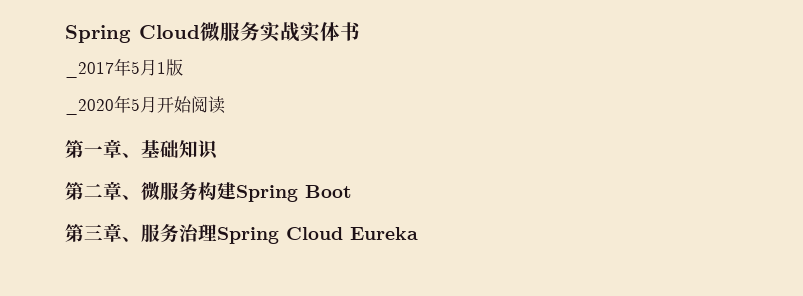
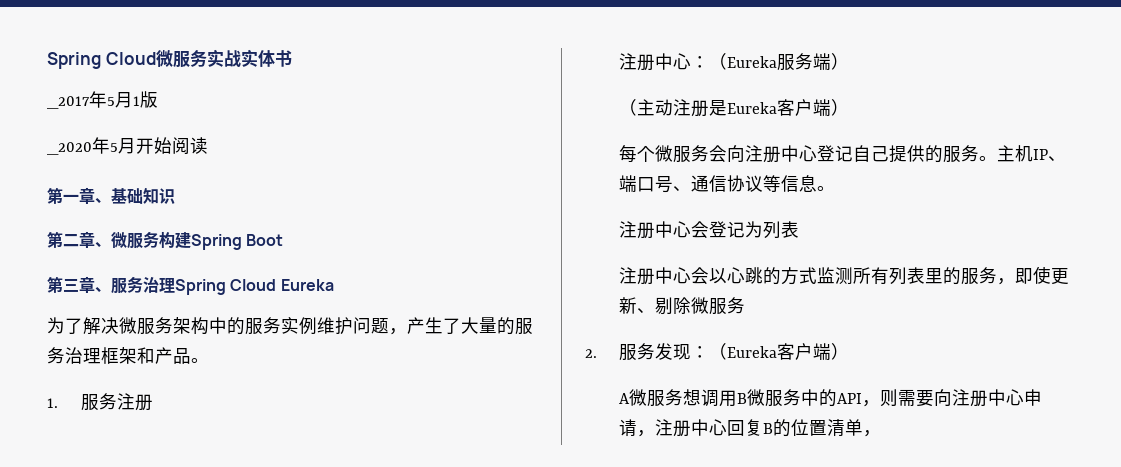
+ 为了解决微服务架构中的服务实例维护问题，产生了大量的服务治理框架和产品。
+ 1.服务注册
+ 注册中心：（Eureka服务端）
+ （主动注册是Eureka客户端）
+ 每个微服务会向注册中心登记自己提供的服务。主机IP、端口号、通信协议等信息。
+ 注册中心会登记为列表
+ 注册中心会以心跳的方式监测所有列表里的服务，即使更新、剔除微服务
+ 2.服务发现：（Eureka客户端）
+ A微服务想调用B微服务中的API，则需要向注册中心申请，注册中心回复B的位置清单，

